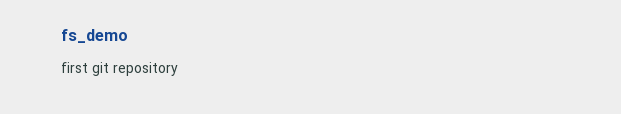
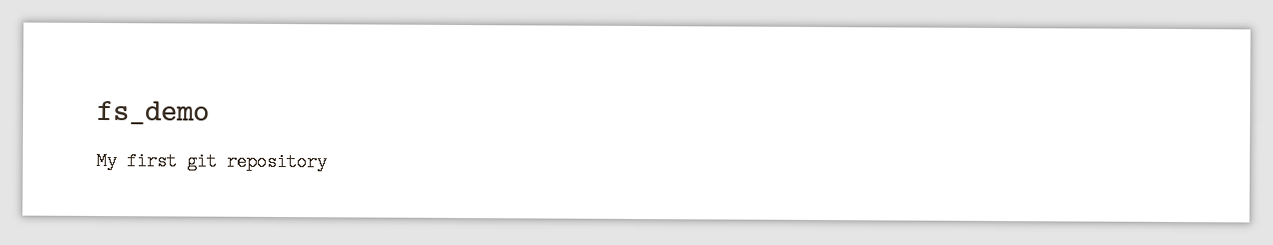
- first git repository
+ My first git repository

